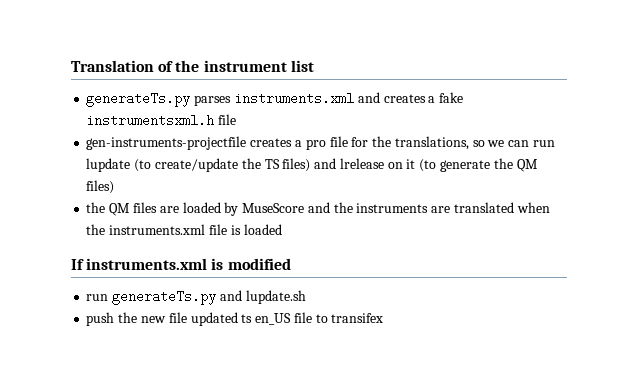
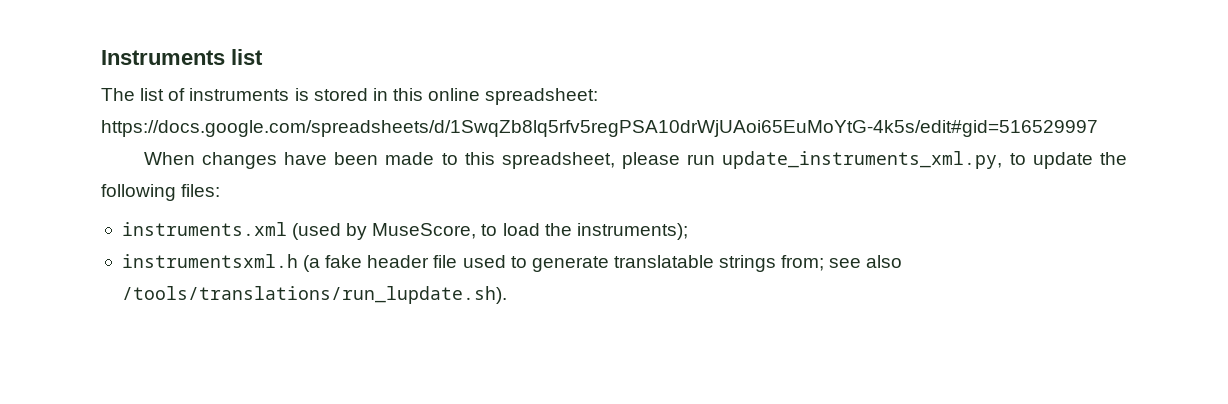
- Translation of the instrument list
- generateTs.py parses instruments.xml and creates a fake instrumentsxml.h file
- gen-instruments-projectfile creates a pro file for the translations, so we can run lupdate (to create/update the TS files) and lrelease on it (to generate the QM files)
- the QM files are loaded by MuseScore and the instruments are translated when the instruments.xml file is loaded
- If instruments.xml is modified
- run generateTs.py and lupdate.sh
- push the new file updated ts en_US file to transifex
+ Instruments list
+ The list of instruments is stored in this online spreadsheet: https://docs.google.com/spreadsheets/d/1SwqZb8lq5rfv5regPSA10drWjUAoi65EuMoYtG-4k5s/edit#gid=516529997
+ When changes have been made to this spreadsheet, please run update_instruments_xml.py, to update the following files:
+ instruments.xml (used by MuseScore, to load the instruments);
+ instrumentsxml.h (a fake header file used to generate translatable strings from; see also /tools/translations/run_lupdate.sh).

